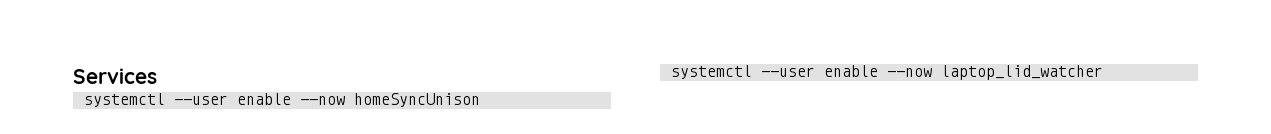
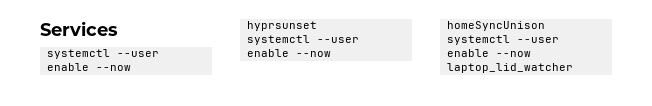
+ systemctl --user enable --now hyprsunset

